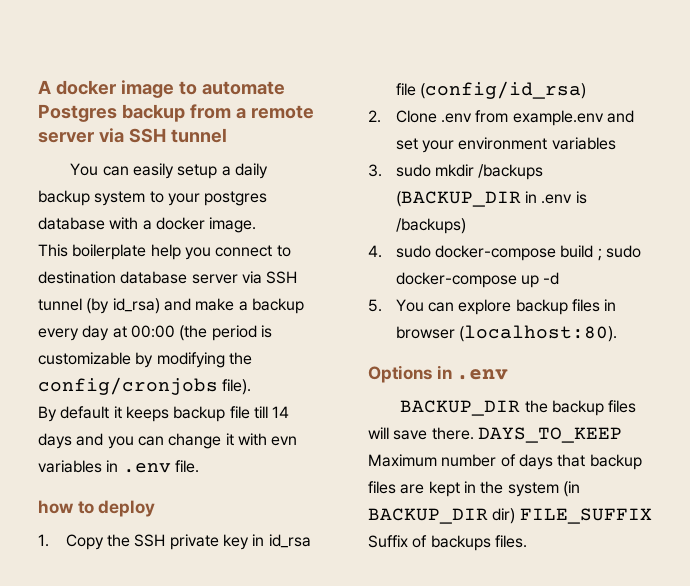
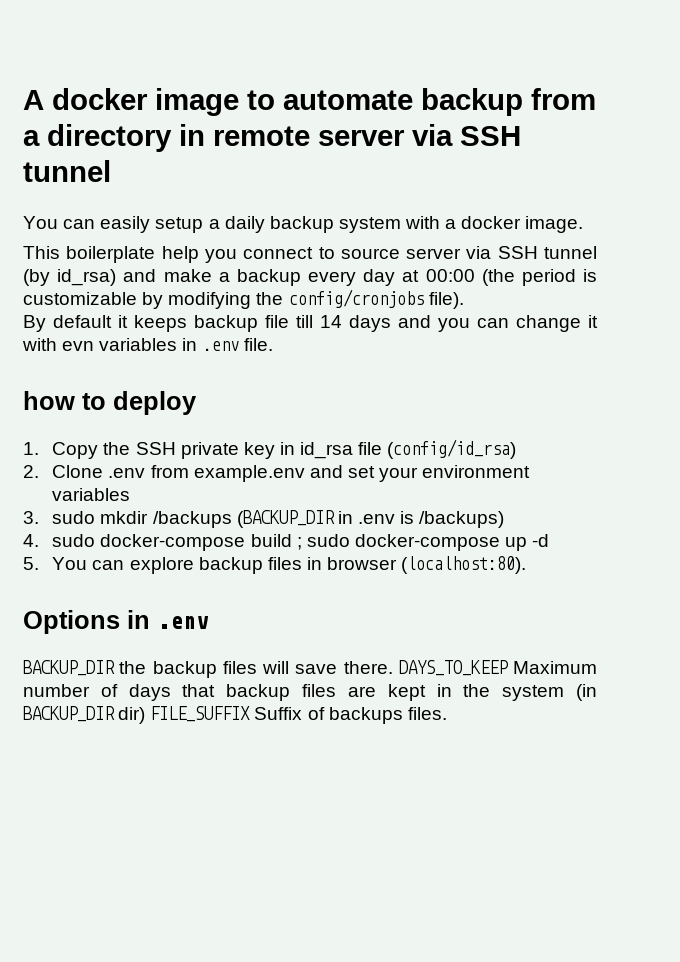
- A docker image to automate Postgres backup from a remote server via SSH tunnel
+ A docker image to automate backup from a directory in remote server via SSH tunnel
- You can easily setup a daily backup system to your postgres database with a docker image.
+ You can easily setup a daily backup system with a docker image.
- This boilerplate help you connect to destination database server via SSH tunnel (by id_rsa) and make a backup every day at 00:00 (the period is customizable by modifying the config/cronjobs file).
+ This boilerplate help you connect to source server via SSH tunnel (by id_rsa) and make a backup every day at 00:00 (the period is customizable by modifying the config/cronjobs file).

